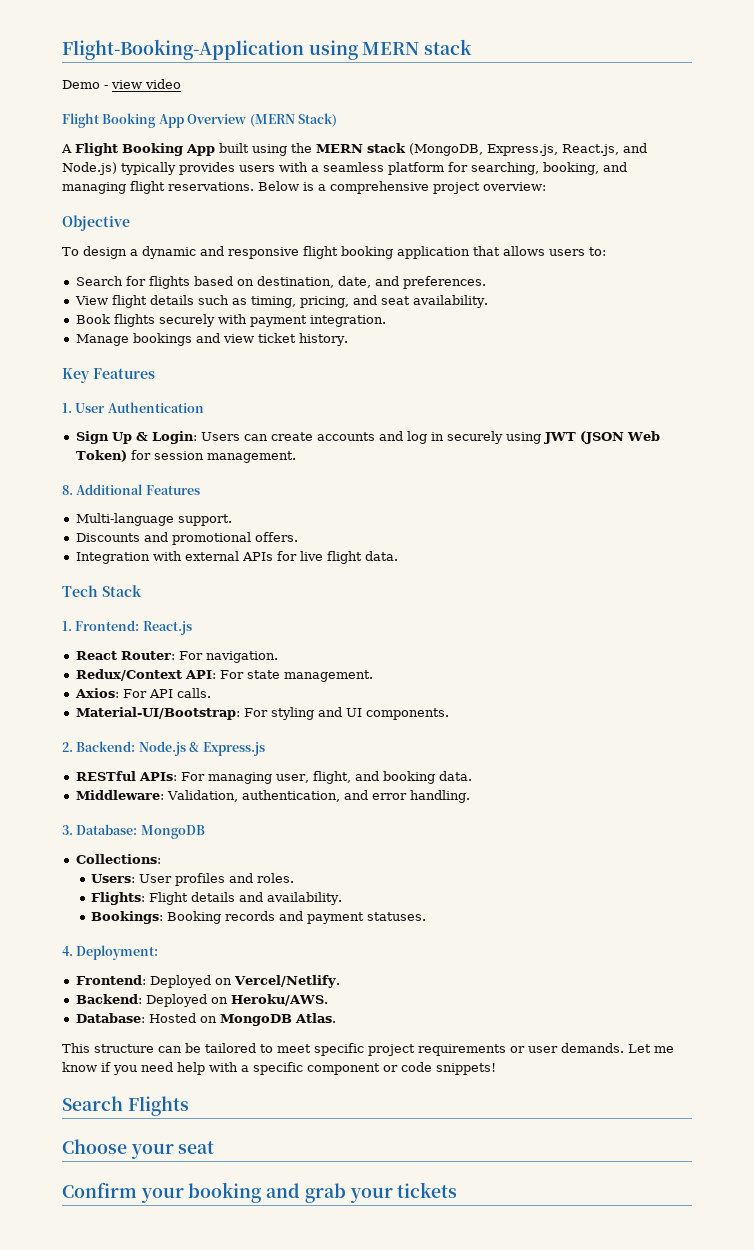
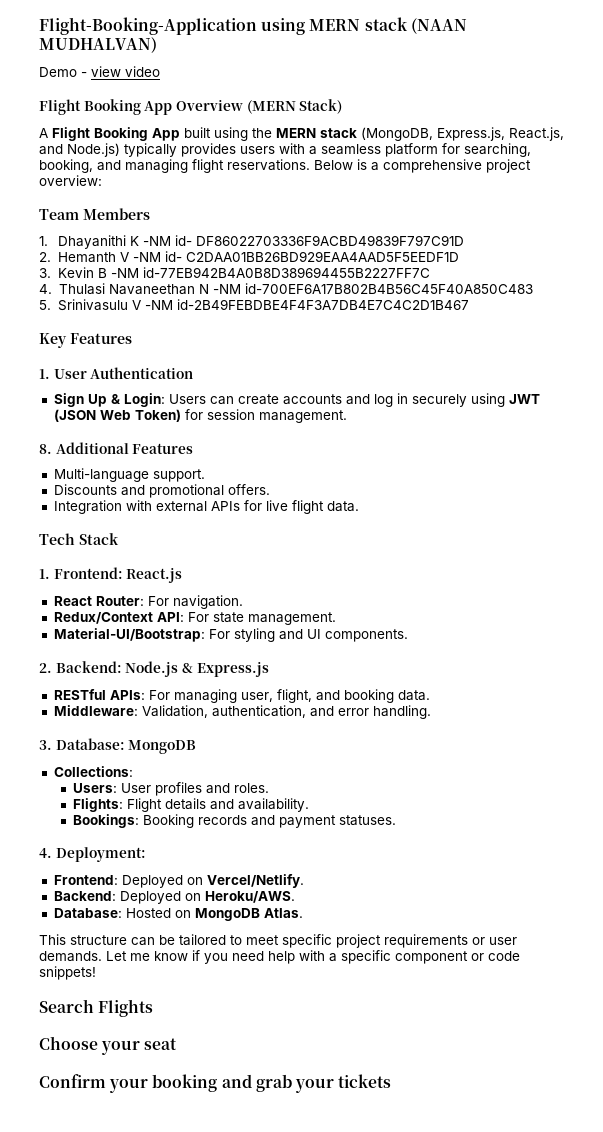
- Flight-Booking-Application using MERN stack
+ Flight-Booking-Application using MERN stack (NAAN MUDHALVAN)
- Objective
- To design a dynamic and responsive flight booking application that allows users to:
- Search for flights based on destination, date, and preferences.
- View flight details such as timing, pricing, and seat availability.
- Book flights securely with payment integration.
- Manage bookings and view ticket history.
+ Team Members
+ 1. Dhayanithi K -NM id- DF86022703336F9ACBD49839F797C91D
+ 2. Hemanth V -NM id- C2DAA01BB26BD929EAA4AAD5F5EEDF1D
+ 3. Kevin B -NM id-77EB942B4A0B8D389694455B2227FF7C
+ 4. Thulasi Navaneethan N -NM id-700EF6A17B802B4B56C45F40A850C483
+ 5. Srinivasulu V -NM id-2B49FEBDBE4F4F3A7DB4E7C4C2D1B467
- Axios: For API calls.

